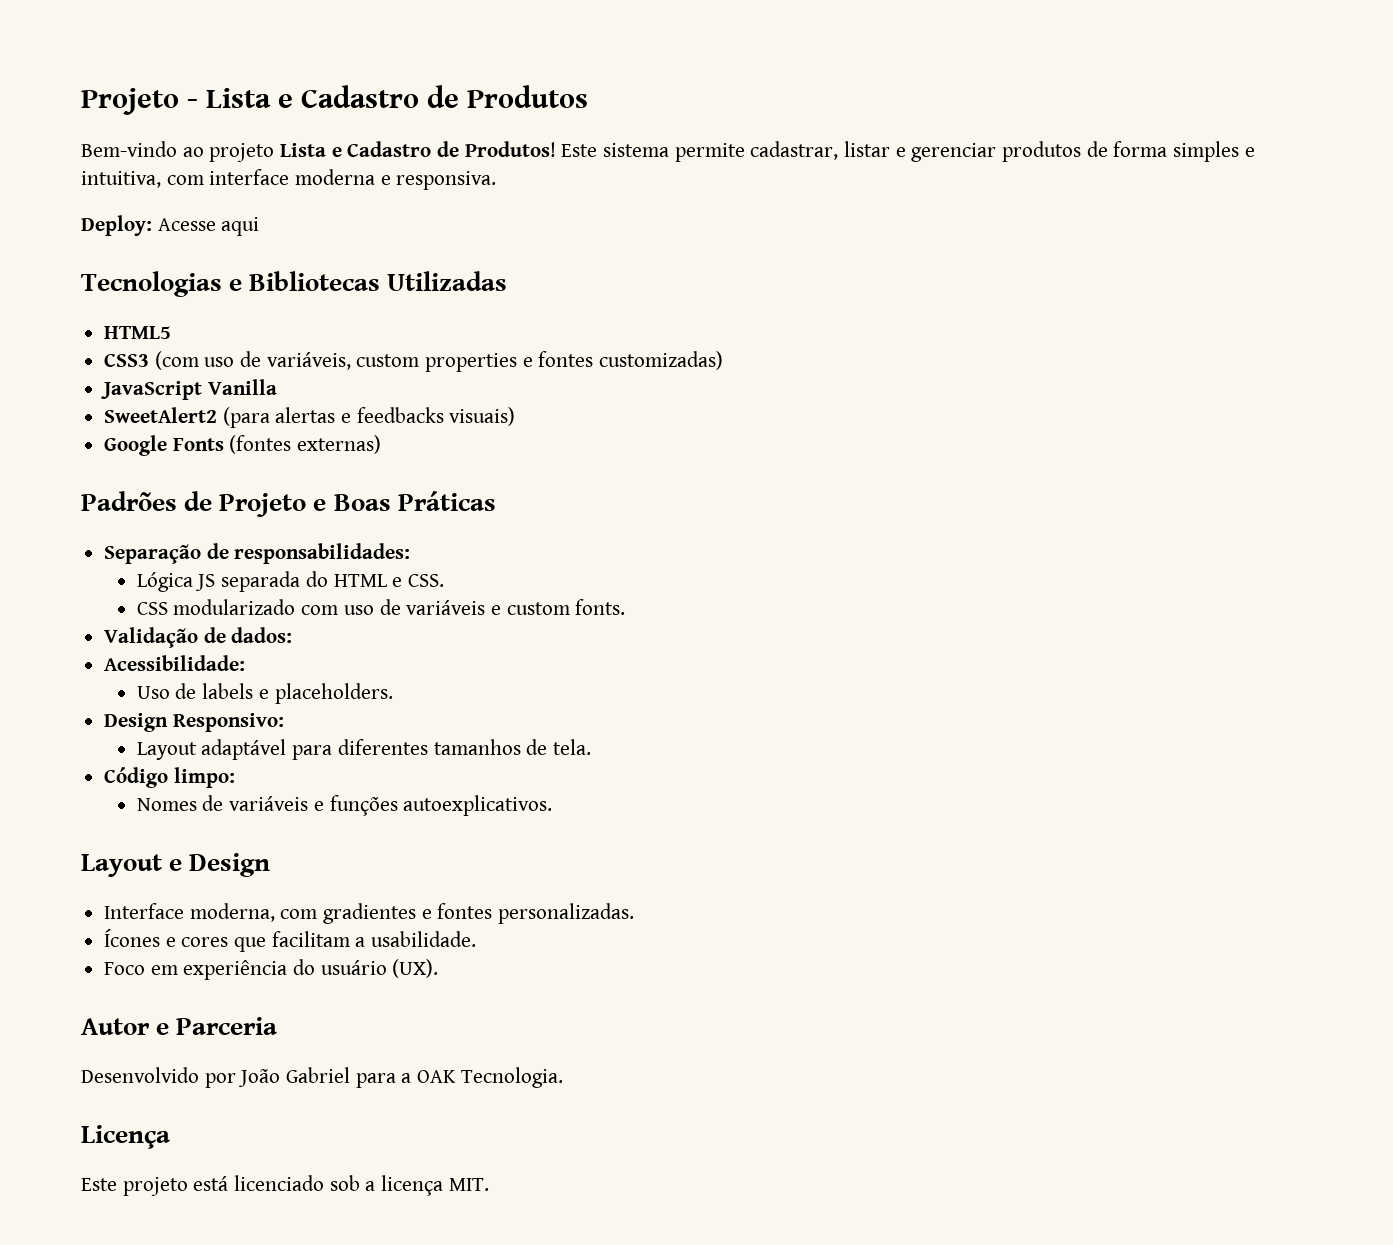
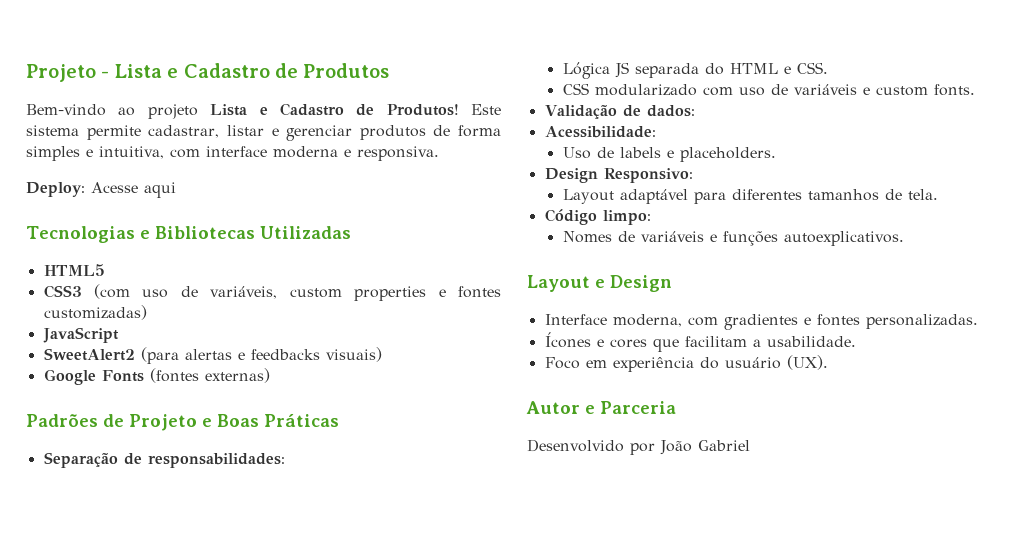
- JavaScript Vanilla
+ JavaScript
- Desenvolvido por João Gabriel para a OAK Tecnologia.
- Licença
- Este projeto está licenciado sob a licença MIT.
+ Desenvolvido por João Gabriel

